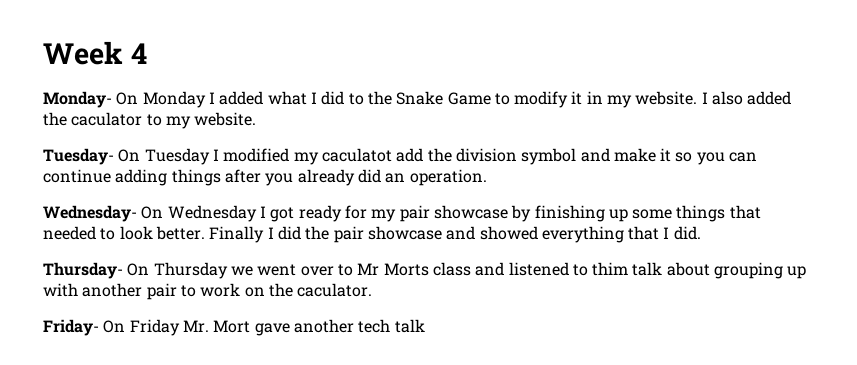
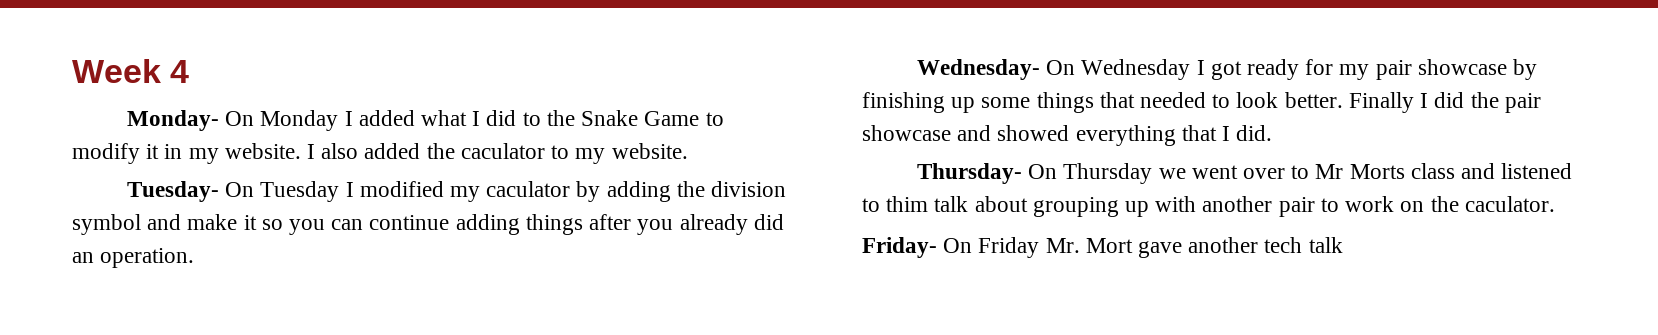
- Tuesday- On Tuesday I modified my caculatot add the division symbol and make it so you can continue adding things after you already did an operation.
+ Tuesday- On Tuesday I modified my caculator by adding the division symbol and make it so you can continue adding things after you already did an operation.

